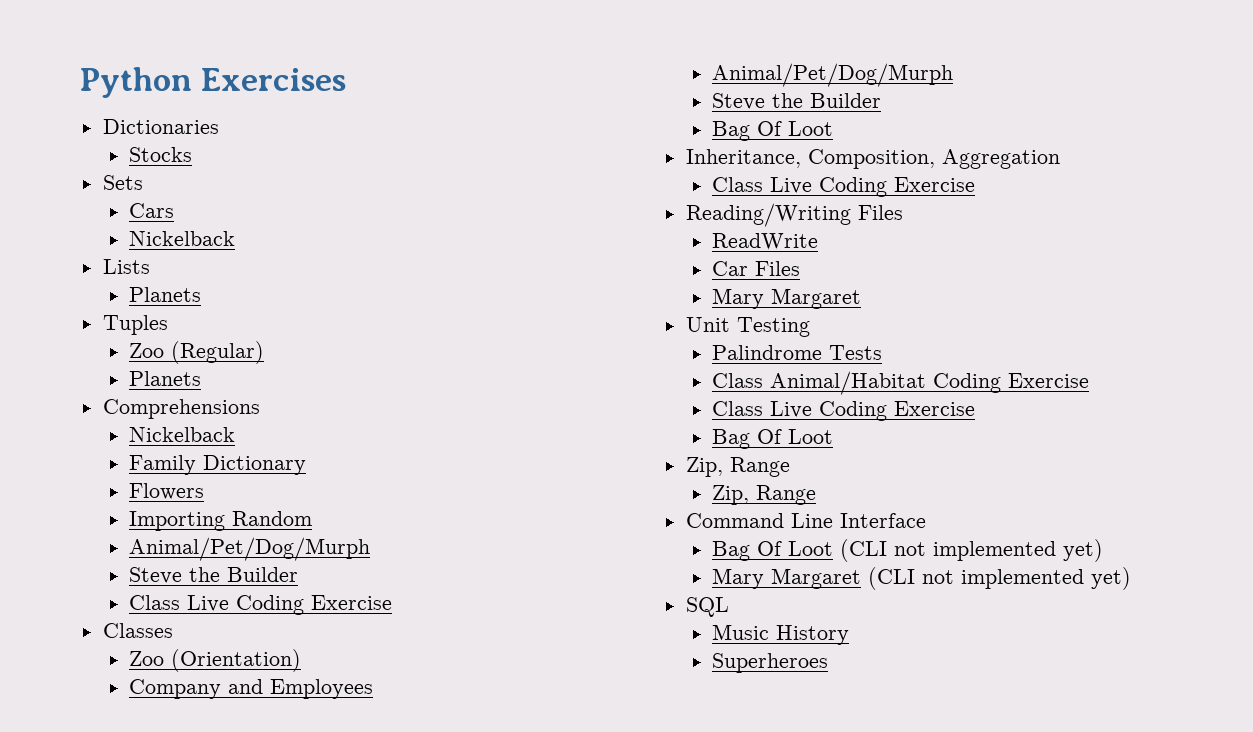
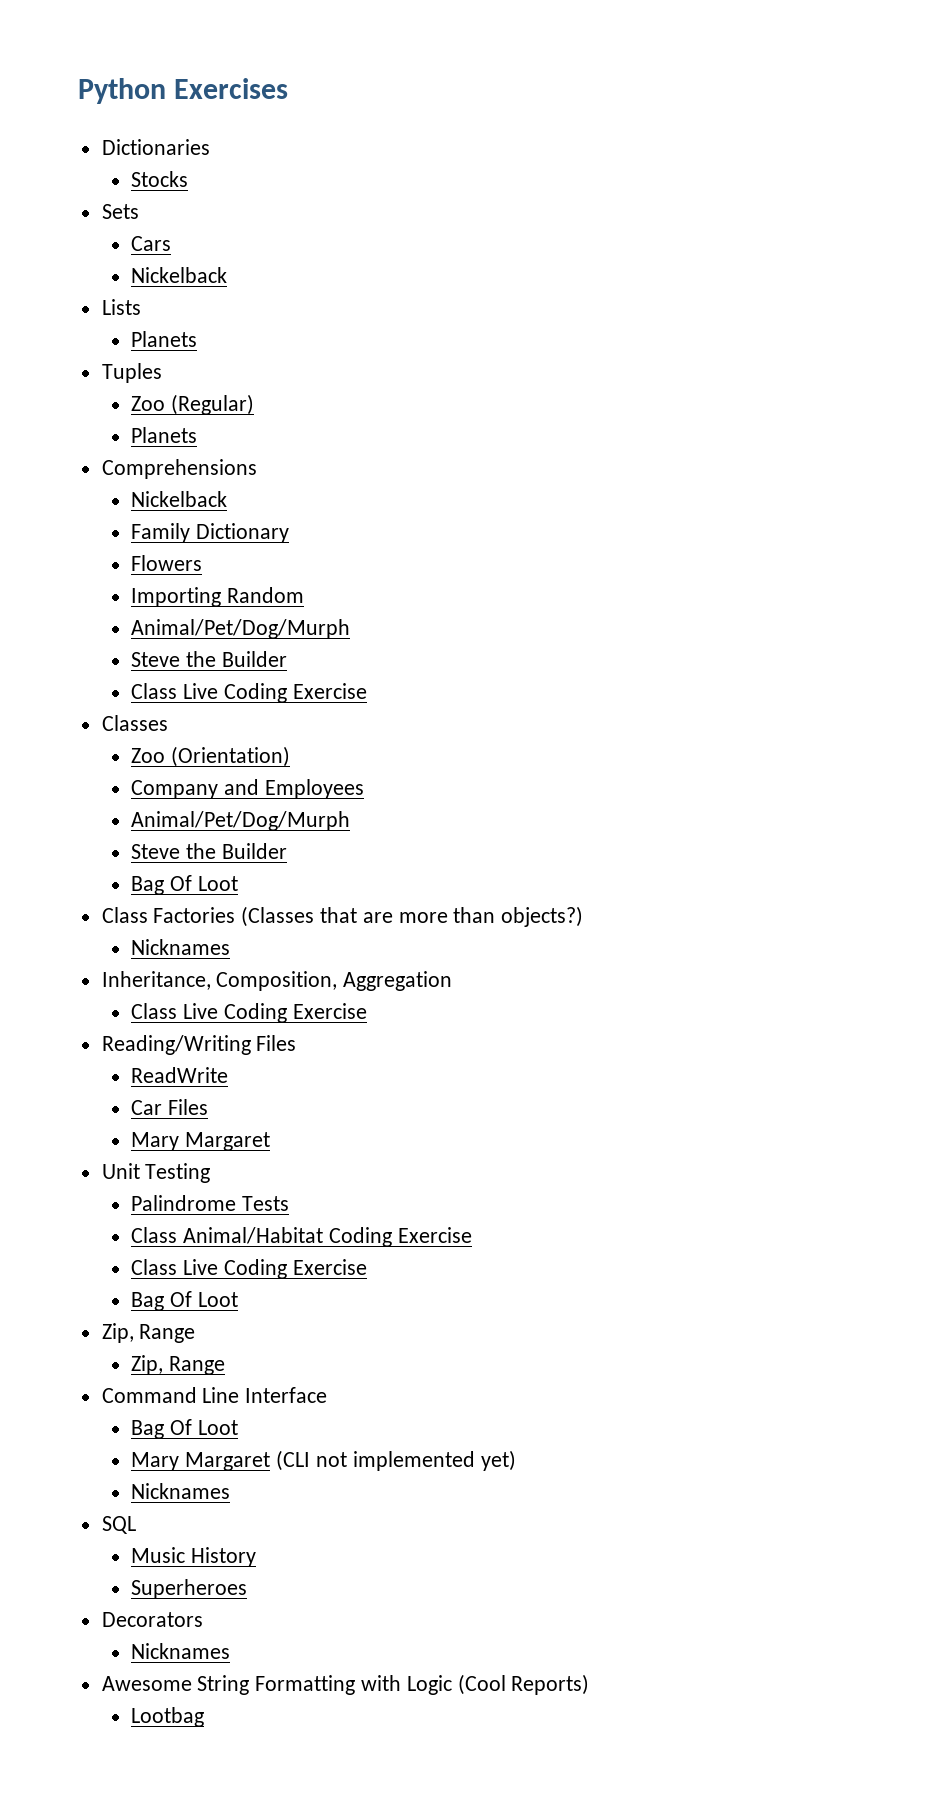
+ Class Factories (Classes that are more than objects?)
+ Nicknames
  Command Line Interface
- Bag Of Loot (CLI not implemented yet)
+ Bag Of Loot
  Mary Margaret (CLI not implemented yet)
+ Nicknames
+ Decorators
+ Nicknames
+ Awesome String Formatting with Logic (Cool Reports)
+ Lootbag

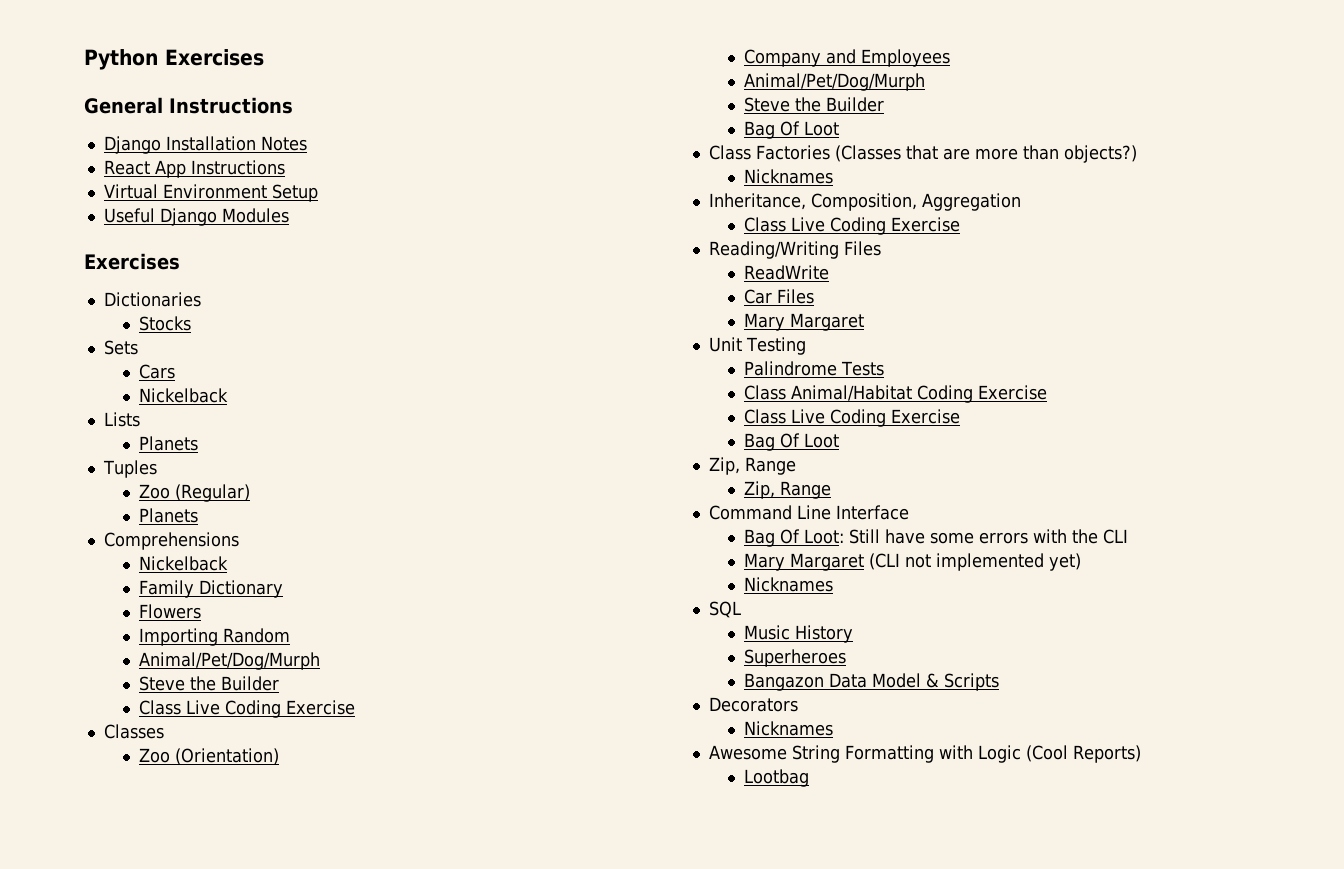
+ General Instructions
+ Django Installation Notes
+ React App Instructions
+ Virtual Environment Setup
+ Useful Django Modules
+ Exercises
  Command Line Interface
- Bag Of Loot
+ Bag Of Loot: Still have some errors with the CLI
+ Bangazon Data Model & Scripts

